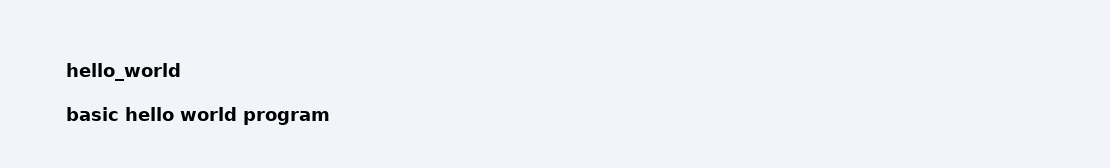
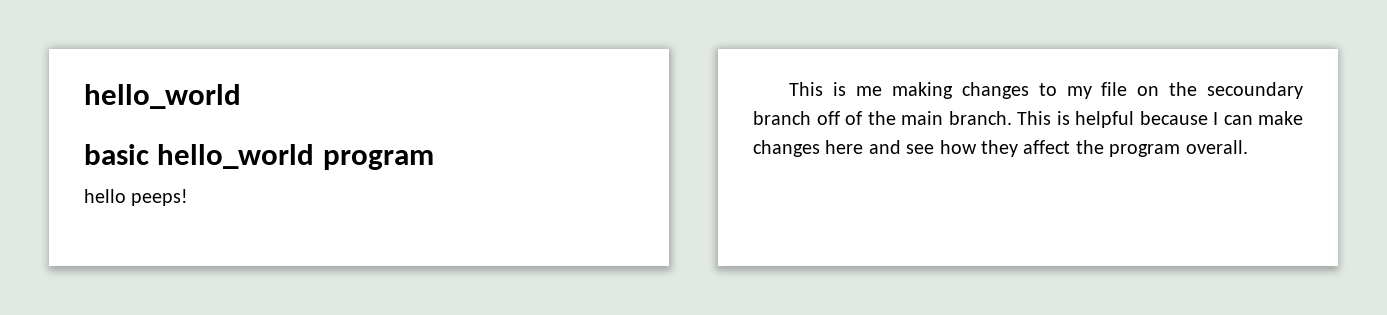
- basic hello world program
+ basic hello_world program
+ hello peeps!
+ This is me making changes to my file on the secoundary branch off of the main branch. This is helpful because I can make changes here and see how they affect the program overall.

